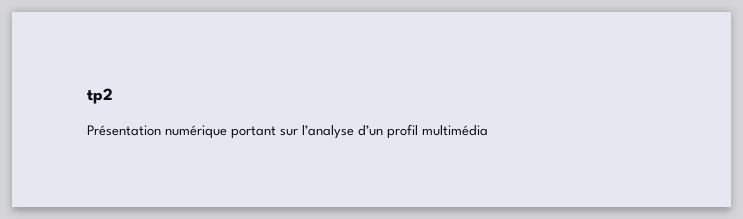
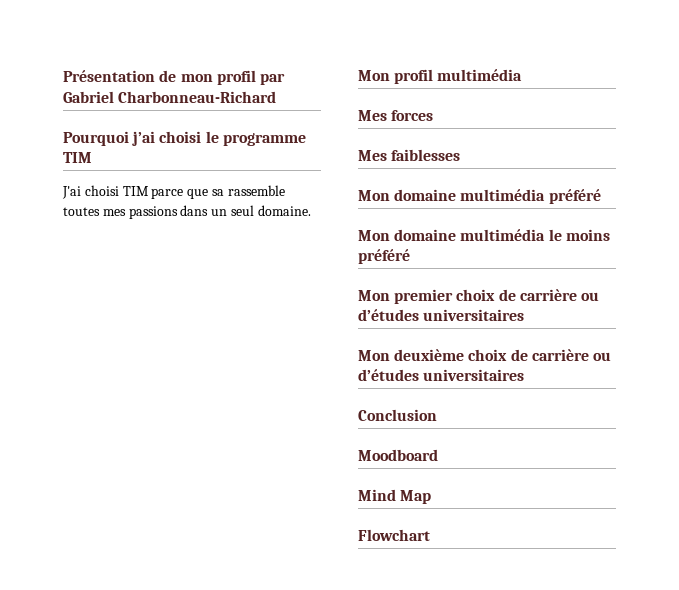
- tp2
- Présentation numérique portant sur l’analyse d’un profil multimédia
+ Présentation de mon profil par Gabriel Charbonneau-Richard
+ Pourquoi j’ai choisi le programme TIM
+ J'ai choisi TIM parce que sa rassemble toutes mes passions dans un seul domaine.
+ Mon profil multimédia
+ Mes forces
+ Mes faiblesses
+ Mon domaine multimédia préféré
+ Mon domaine multimédia le moins préféré
+ Mon premier choix de carrière ou d’études universitaires
+ Mon deuxième choix de carrière ou d’études universitaires
+ Conclusion
+ Moodboard
+ Mind Map
+ Flowchart

